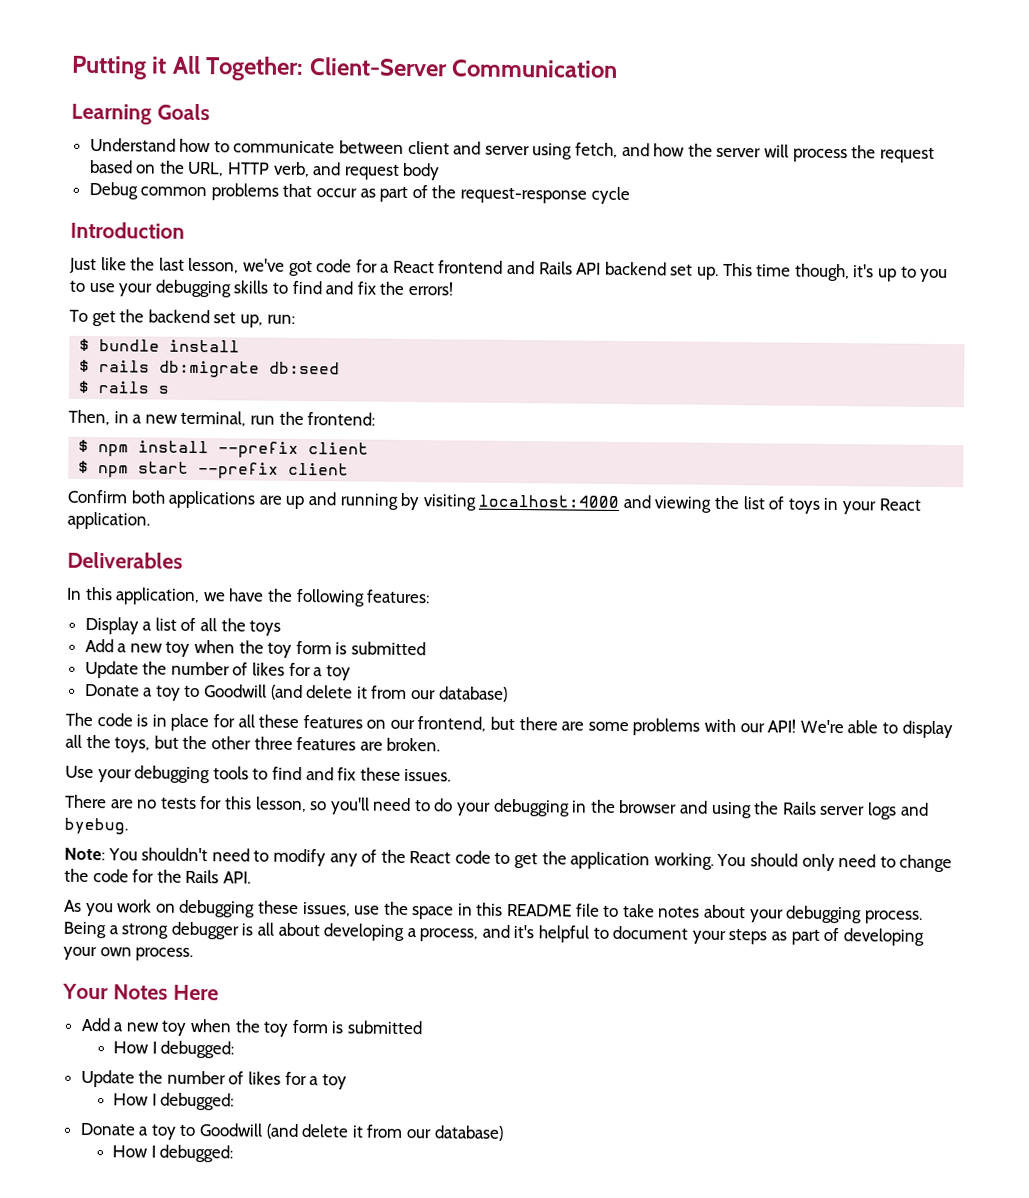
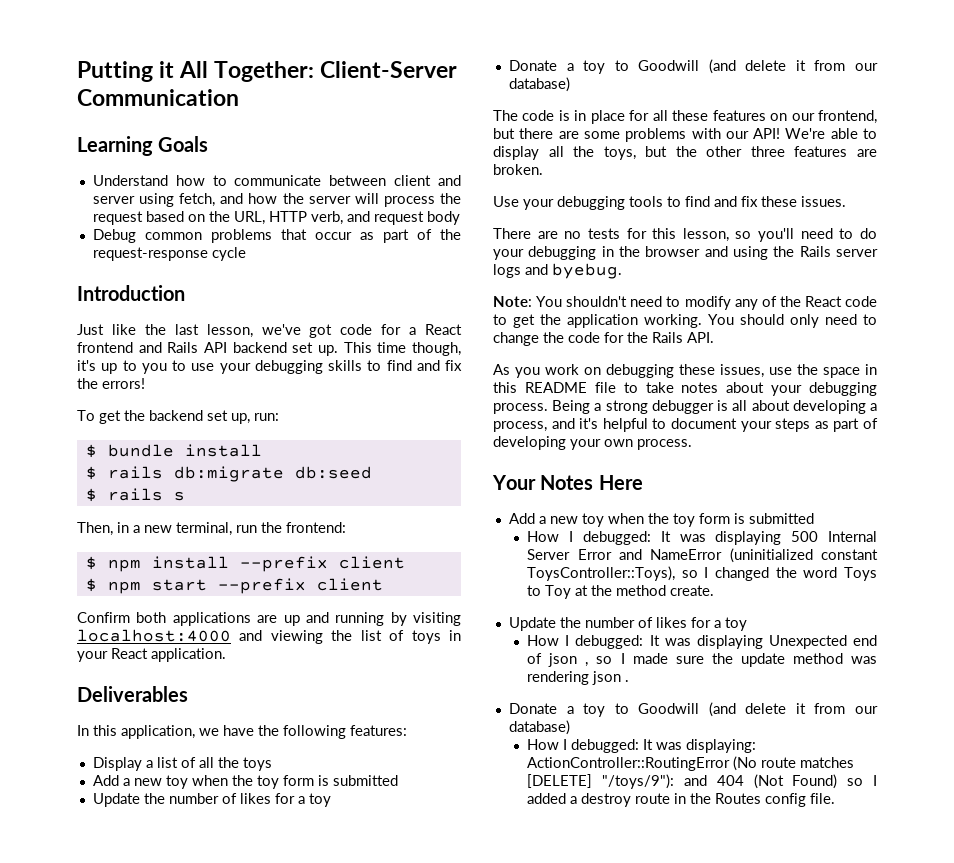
  Your Notes Here
  Add a new toy when the toy form is submitted
- How I debugged:
+ How I debugged: It was displaying 500 Internal Server Error and NameError (uninitialized constant ToysController::Toys), so I changed the word Toys to Toy at the method create.
  Update the number of likes for a toy
- How I debugged:
+ How I debugged: It was displaying Unexpected end of json , so I made sure the update method was rendering json .
  Donate a toy to Goodwill (and delete it from our database)
- How I debugged:
+ How I debugged: It was displaying: ActionController::RoutingError (No route matches [DELETE] "/toys/9"): and 404 (Not Found) so I added a destroy route in the Routes config file.

